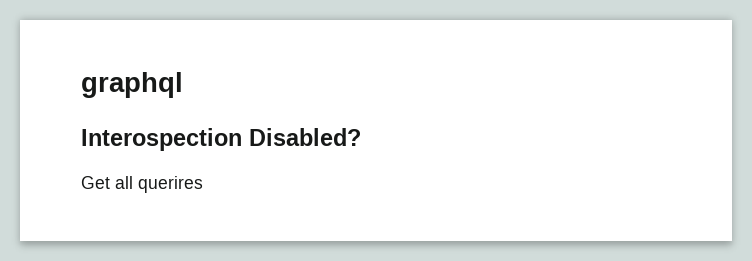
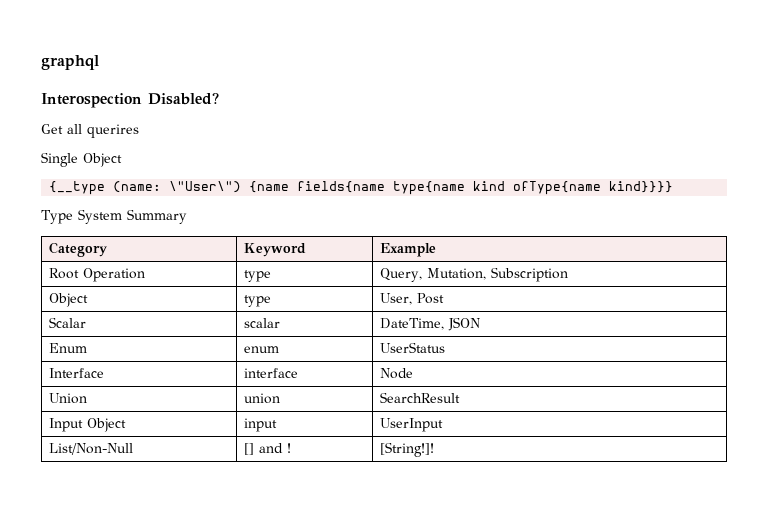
+ Single Object
+ {__type (name: \"User\") {name fields{name type{name kind ofType{name kind}}}}
+ Type System Summary
+ Category | Keyword | Example
+ Root Operation | type | Query, Mutation, Subscription
+ Object | type | User, Post
+ Scalar | scalar | DateTime, JSON
+ Enum | enum | UserStatus
+ Interface | interface | Node
+ Union | union | SearchResult
+ Input Object | input | UserInput
+ List/Non-Null | [] and ! | [String!]!

